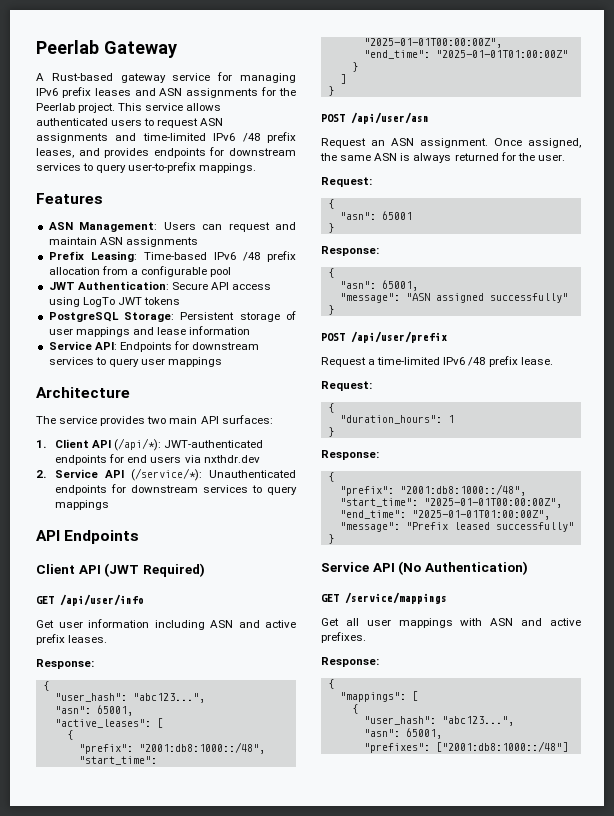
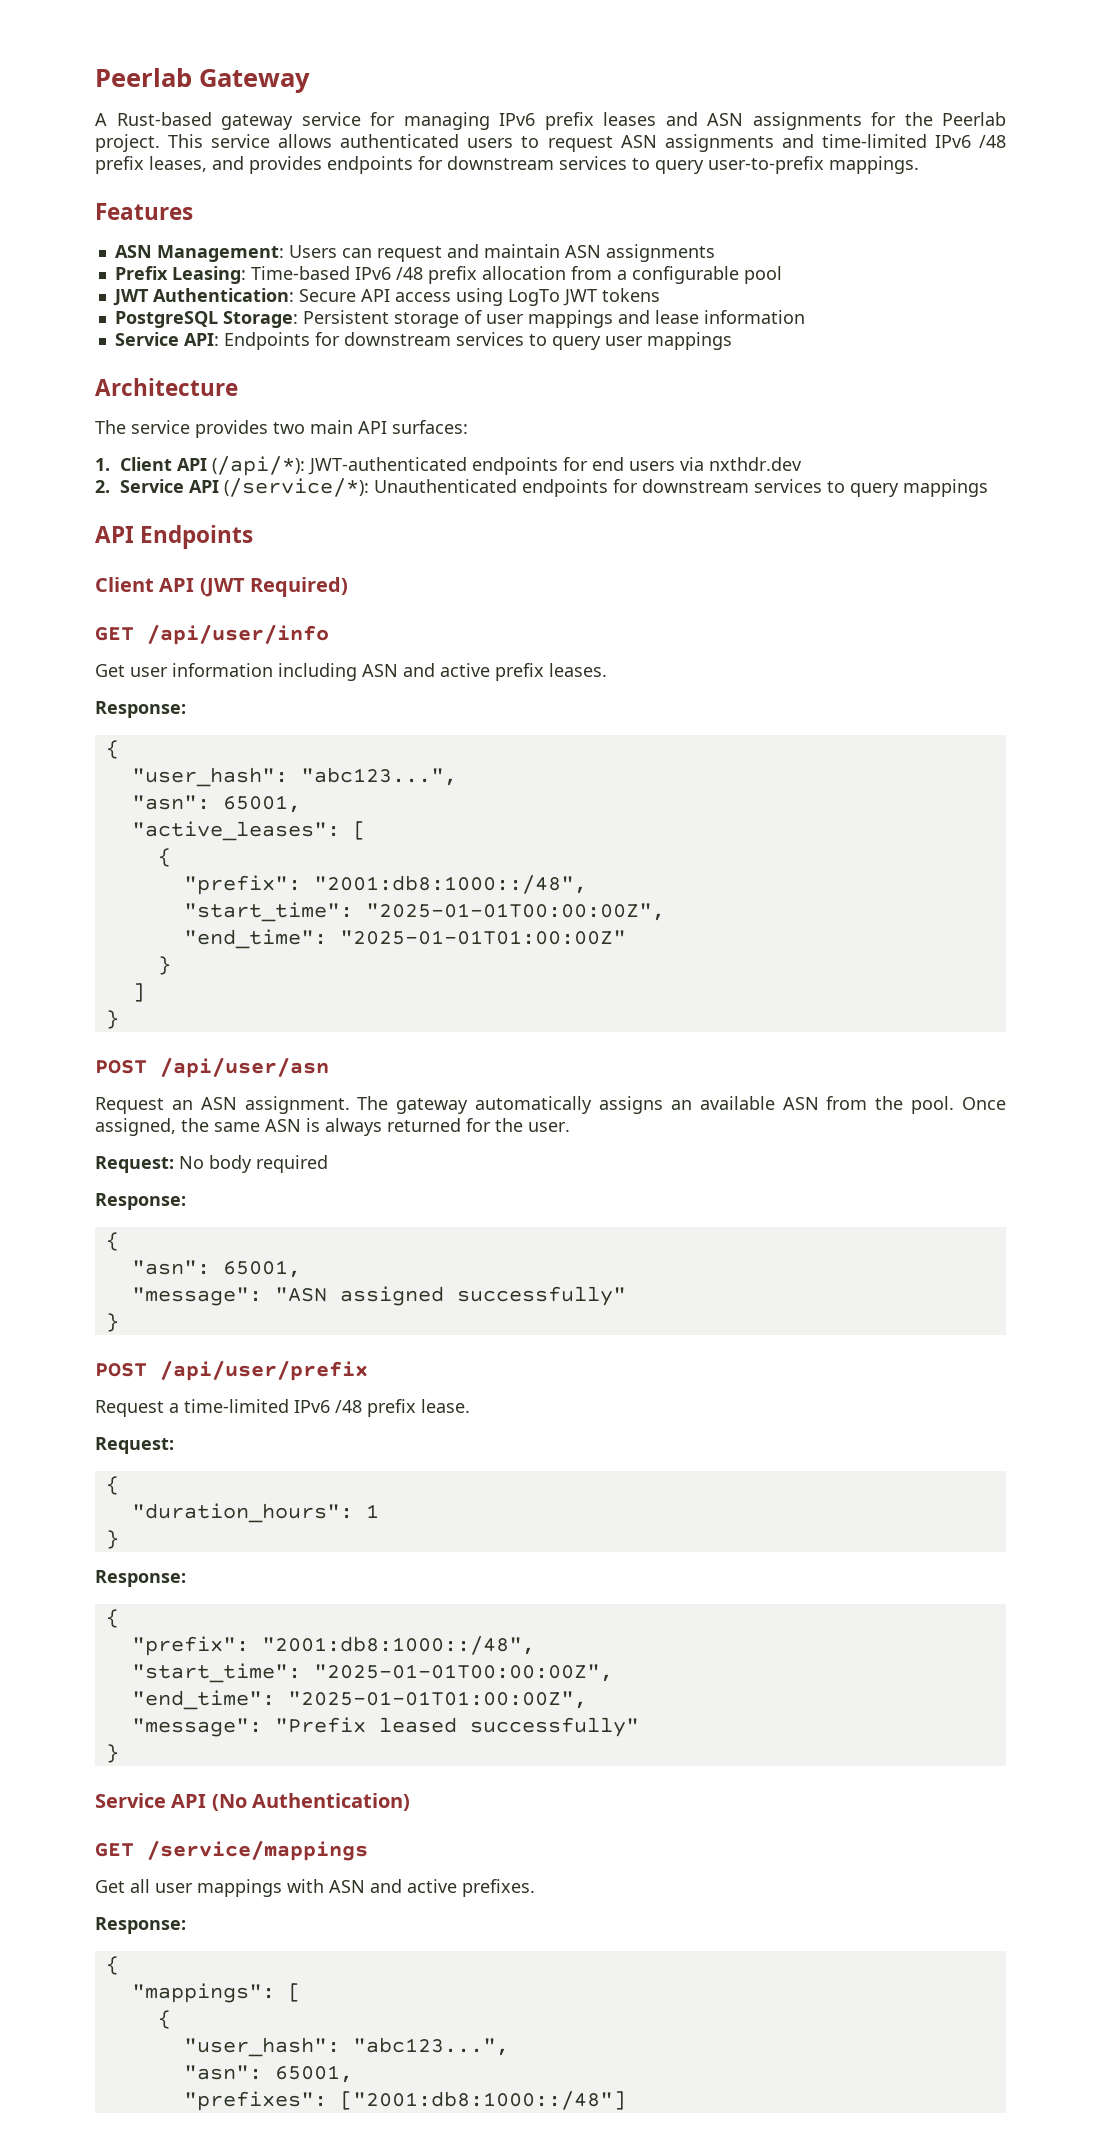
+ The gateway automatically assigns an available ASN from the pool.
  Once assigned, the same ASN is always returned for the user.
- Request:
- {
- "asn": 65001
- }
+ Request: No body required

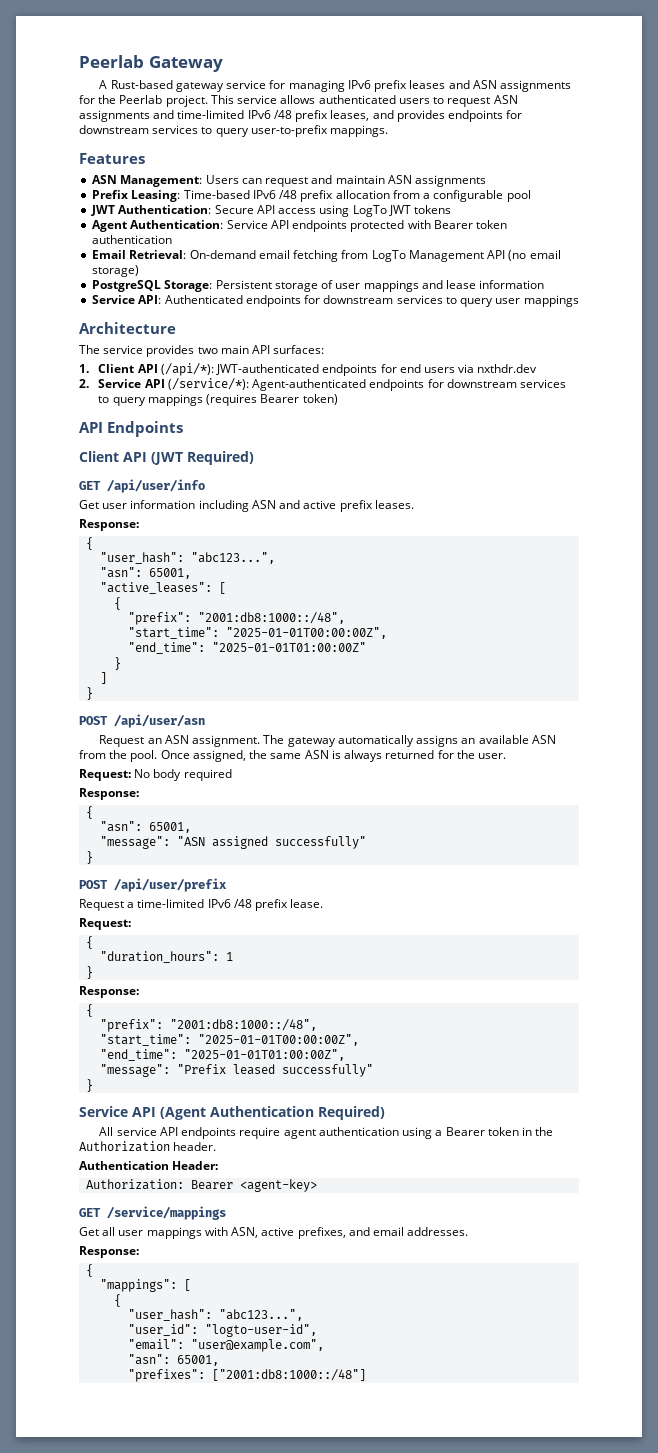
+ Agent Authentication: Service API endpoints protected with Bearer token authentication
+ Email Retrieval: On-demand email fetching from LogTo Management API (no email storage)
- Service API: Endpoints for downstream services to query user mappings
+ Service API: Authenticated endpoints for downstream services to query user mappings
- 2. Service API (/service/*): Unauthenticated endpoints for downstream services to query mappings
+ 2. Service API (/service/*): Agent-authenticated endpoints for downstream services to query mappings (requires Bearer token)
- Service API (No Authentication)
+ Service API (Agent Authentication Required)
+ All service API endpoints require agent authentication using a Bearer token in the Authorization header.
+ Authentication Header:
+ Authorization: Bearer <agent-key>
- Get all user mappings with ASN and active prefixes.
+ Get all user mappings with ASN, active prefixes, and email addresses.
+ "user_id": "logto-user-id",
+ "email": "user@example.com",

